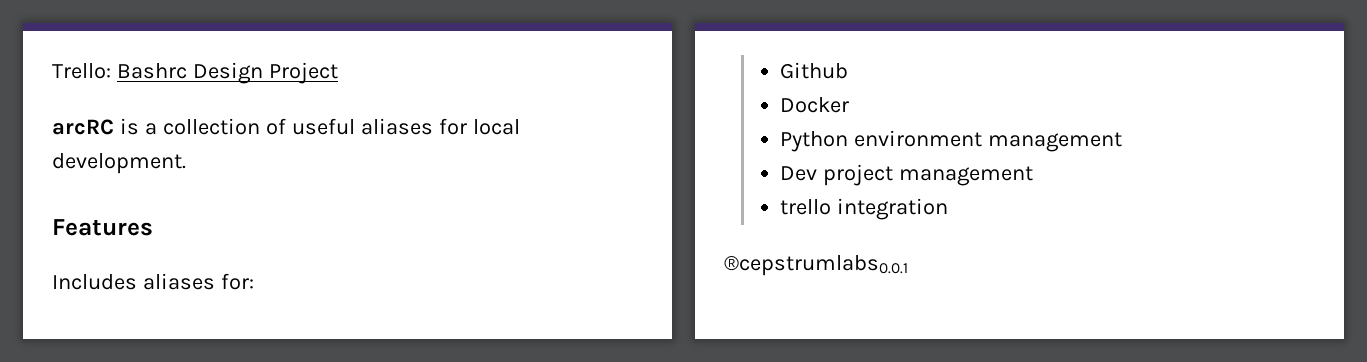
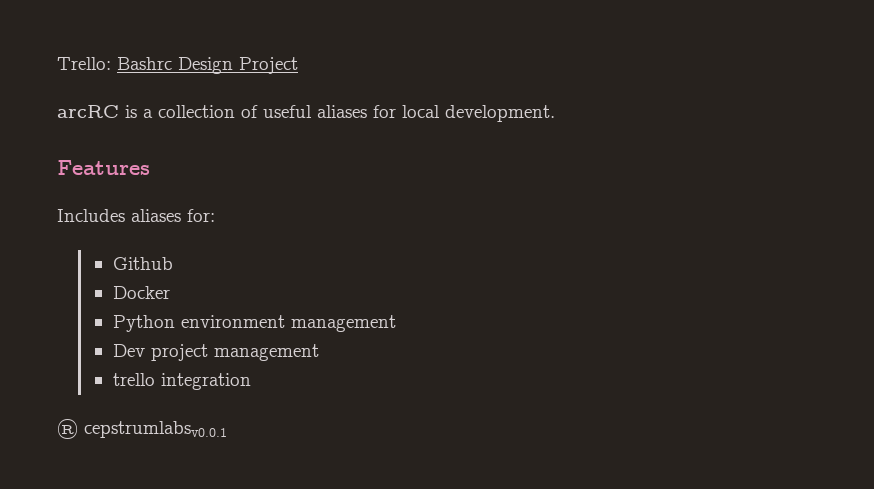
- ®cepstrumlabs0.0.1
+ ® cepstrumlabsv0.0.1

